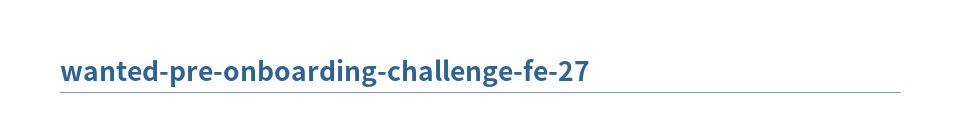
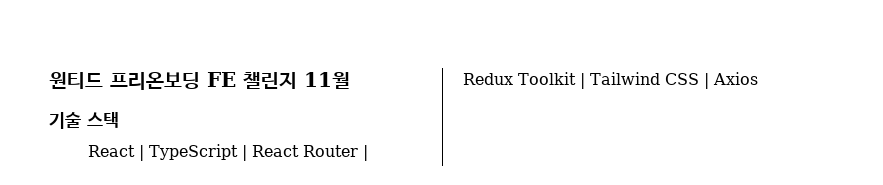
- wanted-pre-onboarding-challenge-fe-27
+ 원티드 프리온보딩 FE 챌린지 11월
+ 기술 스택
+ React | TypeScript | React Router | Redux Toolkit | Tailwind CSS | Axios

